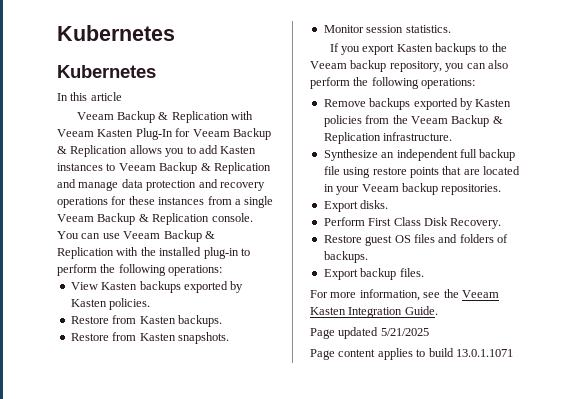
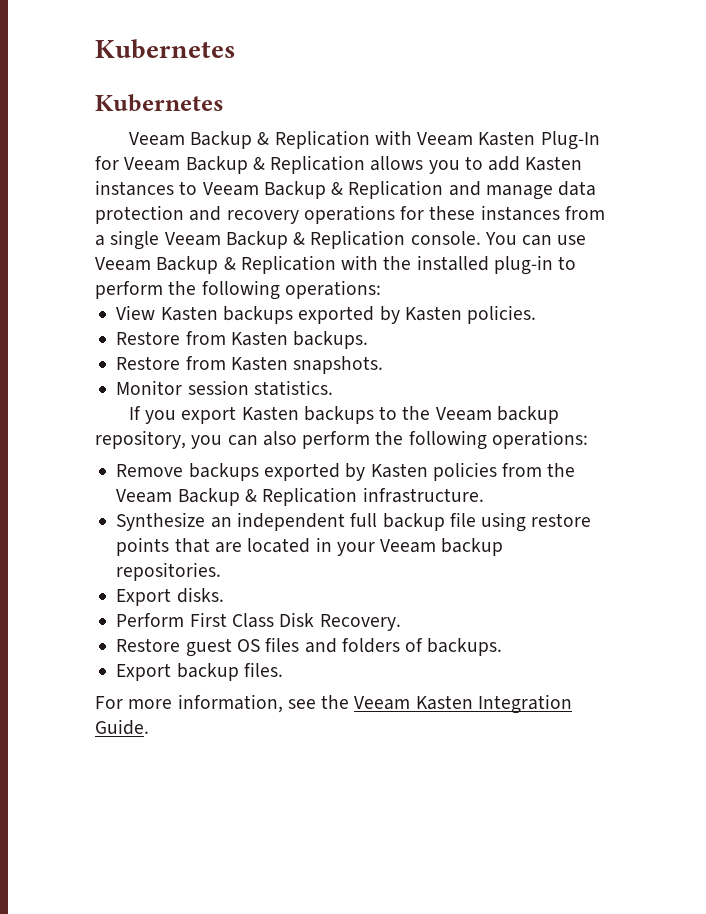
- In this article
- Page updated 5/21/2025
- Page content applies to build 13.0.1.1071

